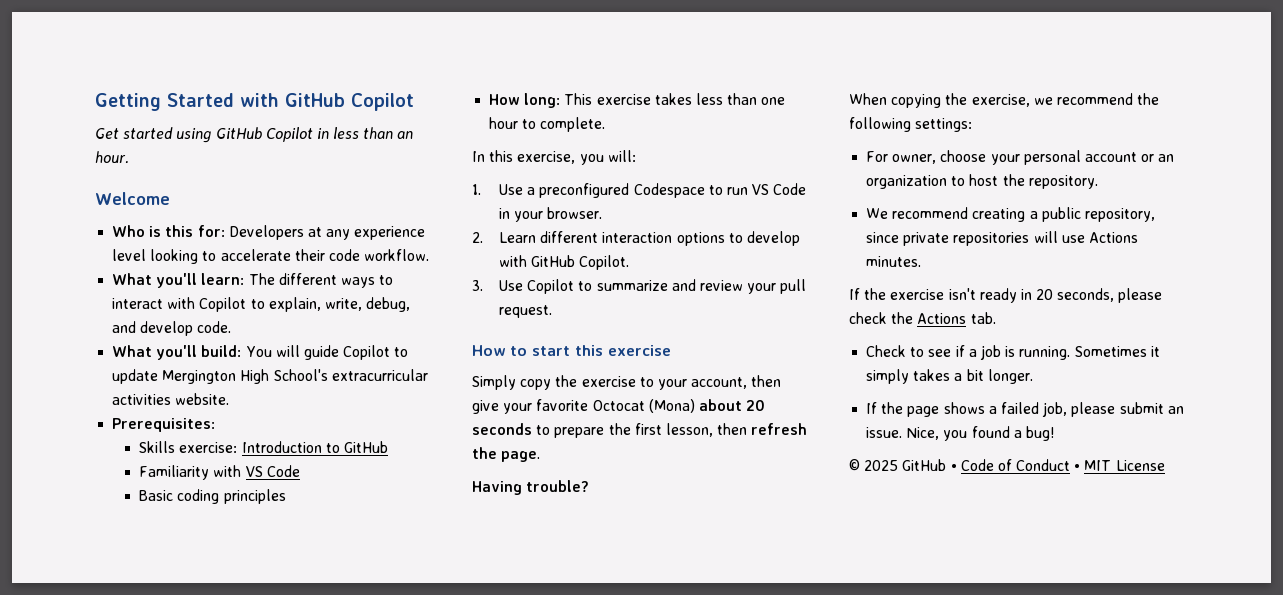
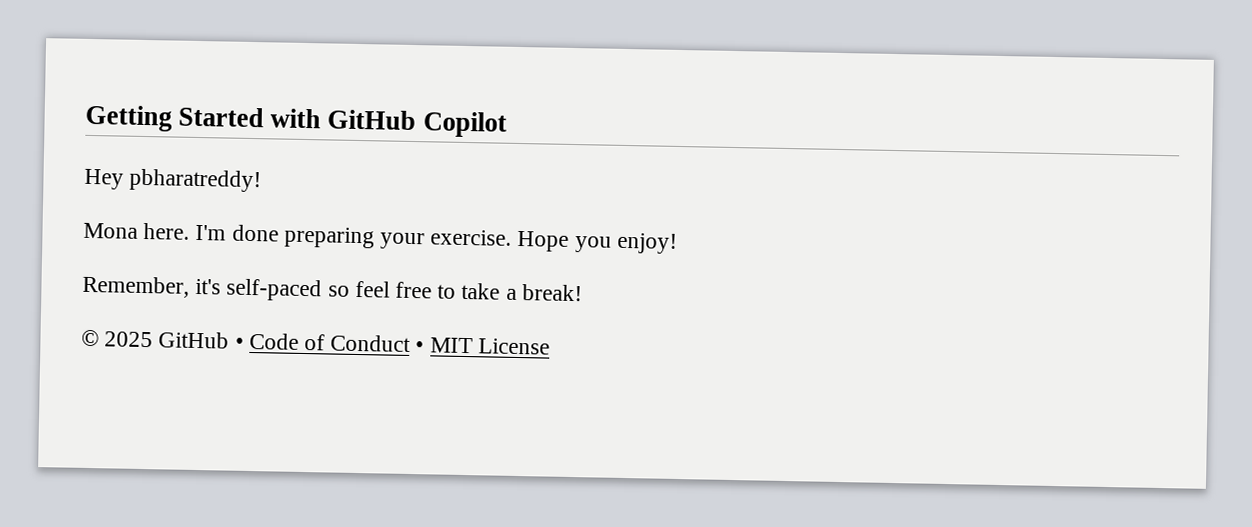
- Get started using GitHub Copilot in less than an hour.
- Welcome
- Who is this for: Developers at any experience level looking to accelerate their code workflow.
- What you'll learn: The different ways to interact with Copilot to explain, write, debug, and develop code.
- What you'll build: You will guide Copilot to update Mergington High School's extracurricular activities website.
- Prerequisites:
- Skills exercise: Introduction to GitHub
- Familiarity with VS Code
- Basic coding principles
- How long: This exercise takes less than one hour to complete.
- In this exercise, you will:
- 1. Use a preconfigured Codespace to run VS Code in your browser.
- 2. Learn different interaction options to develop with GitHub Copilot.
- 3. Use Copilot to summarize and review your pull request.
- How to start this exercise
- Simply copy the exercise to your account, then give your favorite Octocat (Mona) about 20 seconds to prepare the first lesson, then refresh the page.
- Having trouble?
- When copying the exercise, we recommend the following settings:
- For owner, choose your personal account or an organization to host the repository.
- We recommend creating a public repository, since private repositories will use Actions minutes.
- If the exercise isn't ready in 20 seconds, please check the Actions tab.
- Check to see if a job is running. Sometimes it simply takes a bit longer.
- If the page shows a failed job, please submit an issue. Nice, you found a bug!
+ Hey pbharatreddy!
+ Mona here. I'm done preparing your exercise. Hope you enjoy!
+ Remember, it's self-paced so feel free to take a break!

